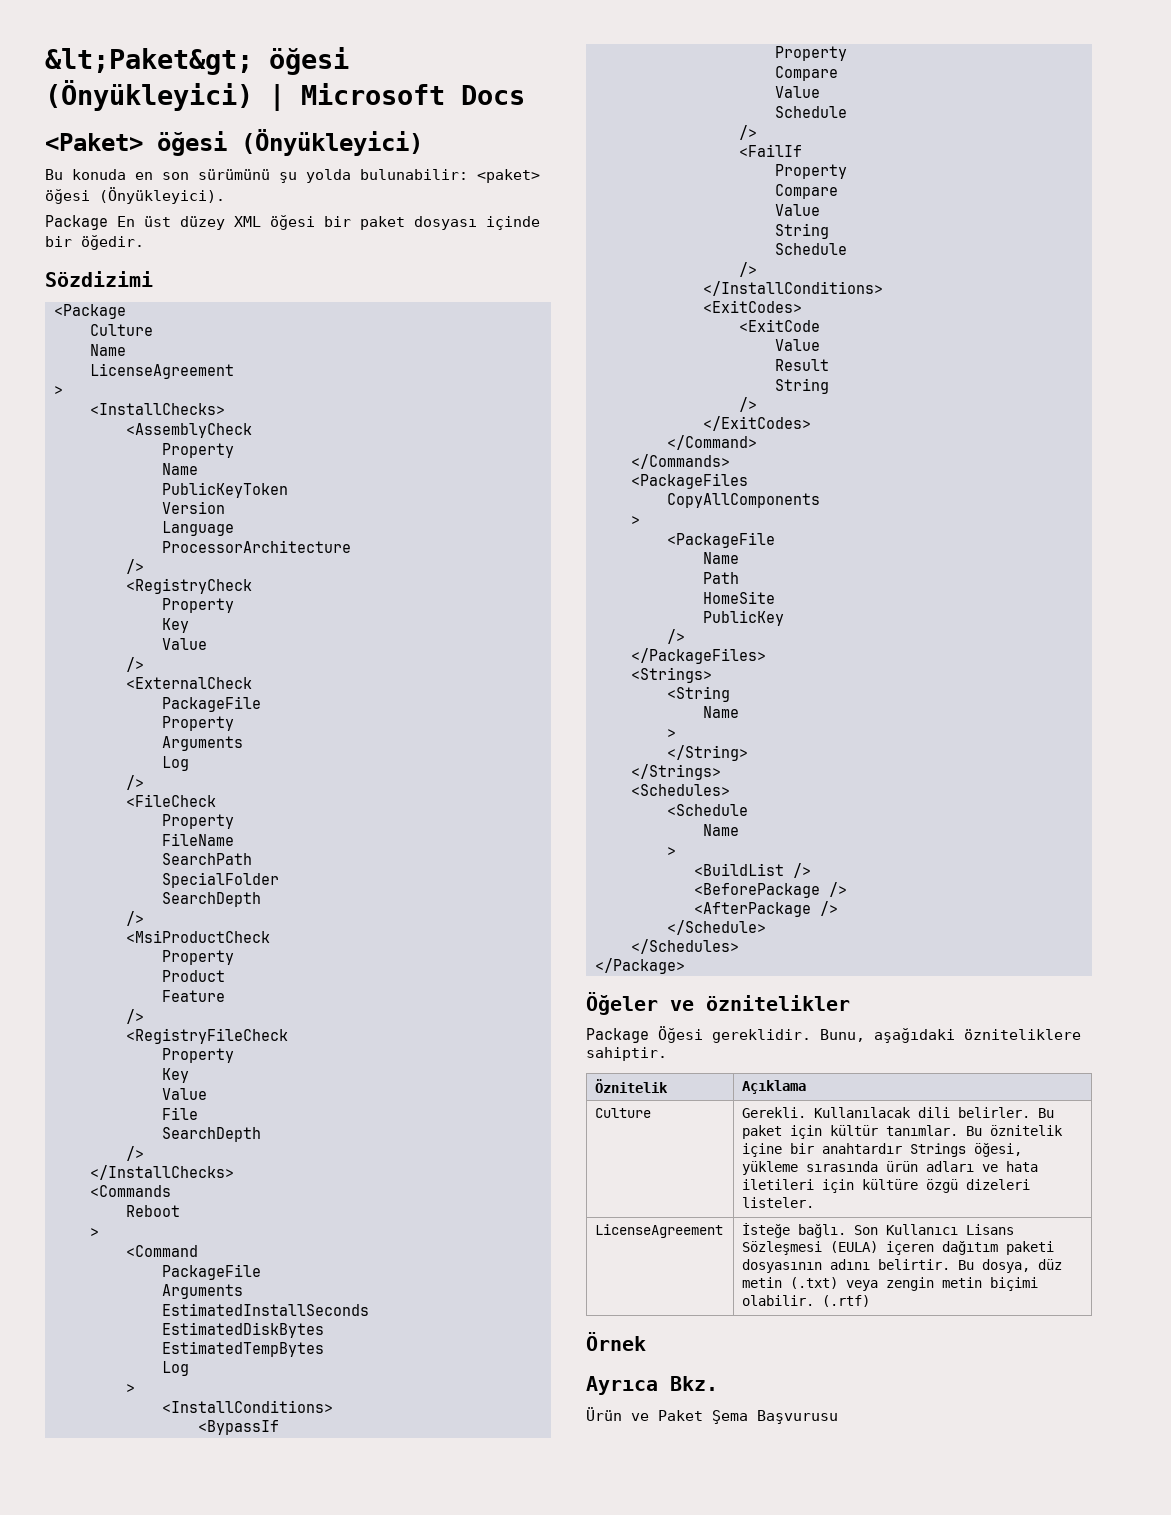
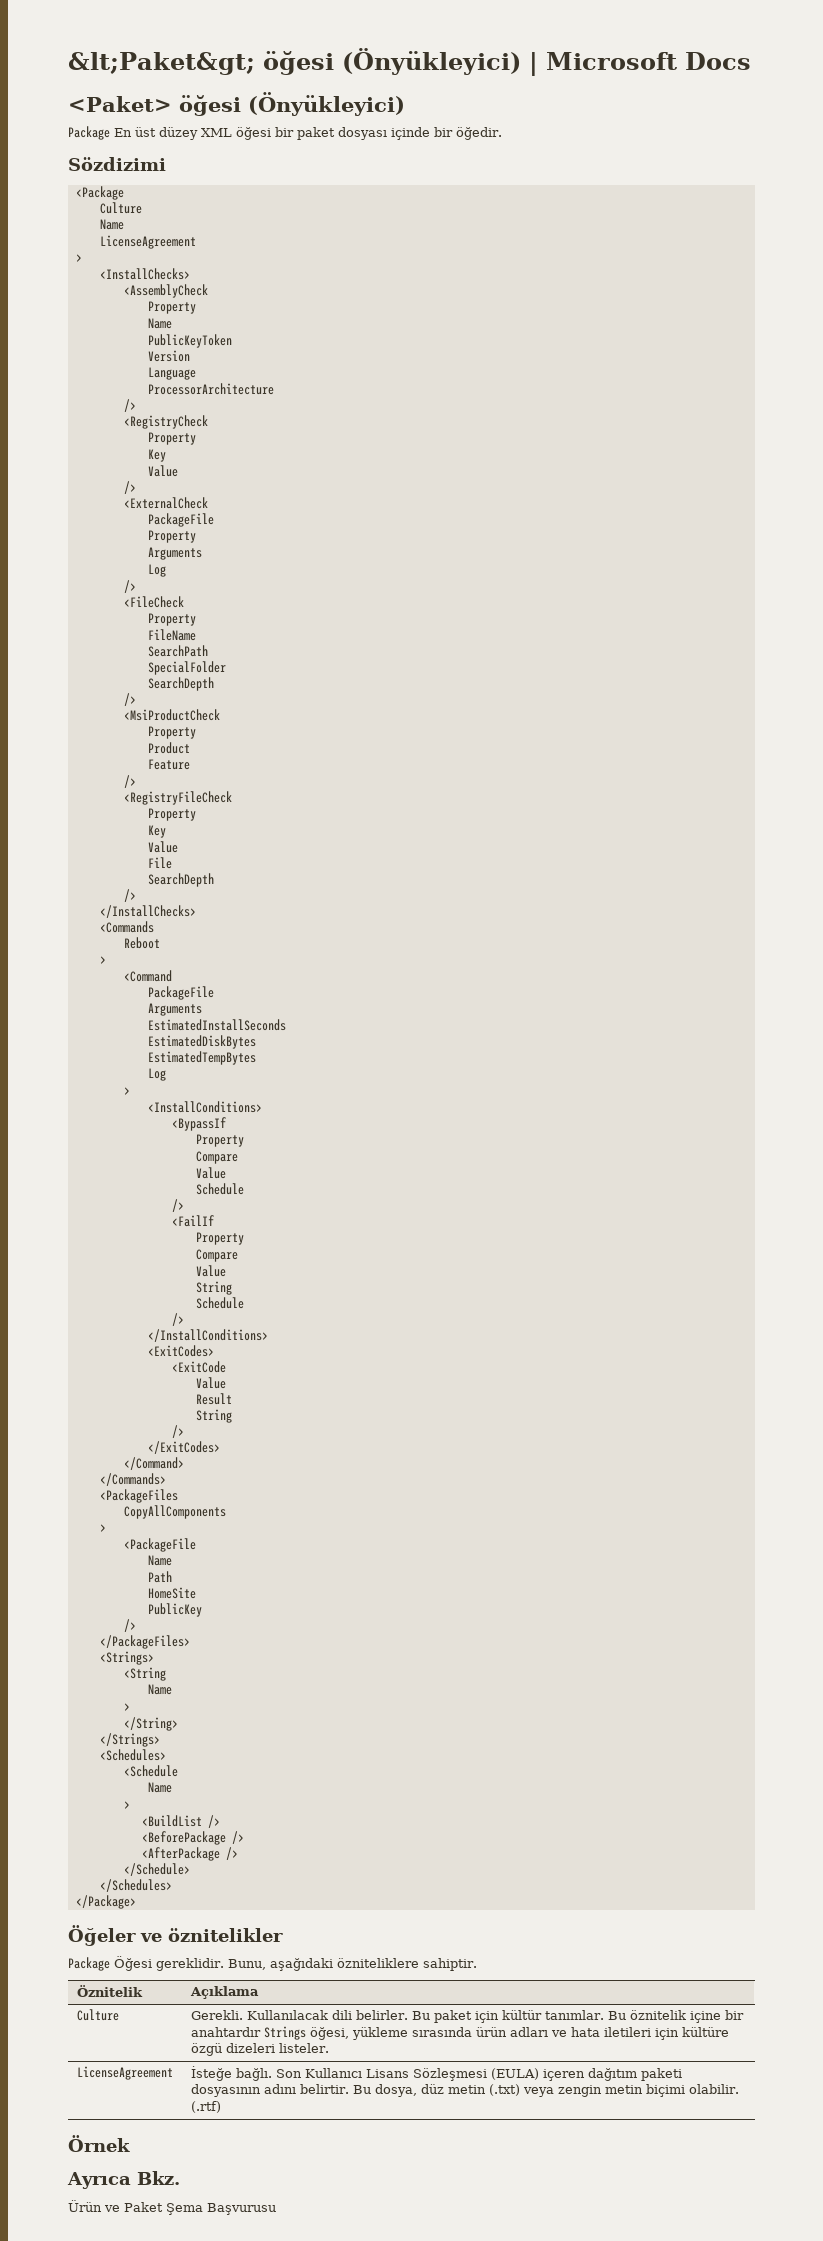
- Bu konuda en son sürümünü şu yolda bulunabilir: <paket> öğesi (Önyükleyici).

